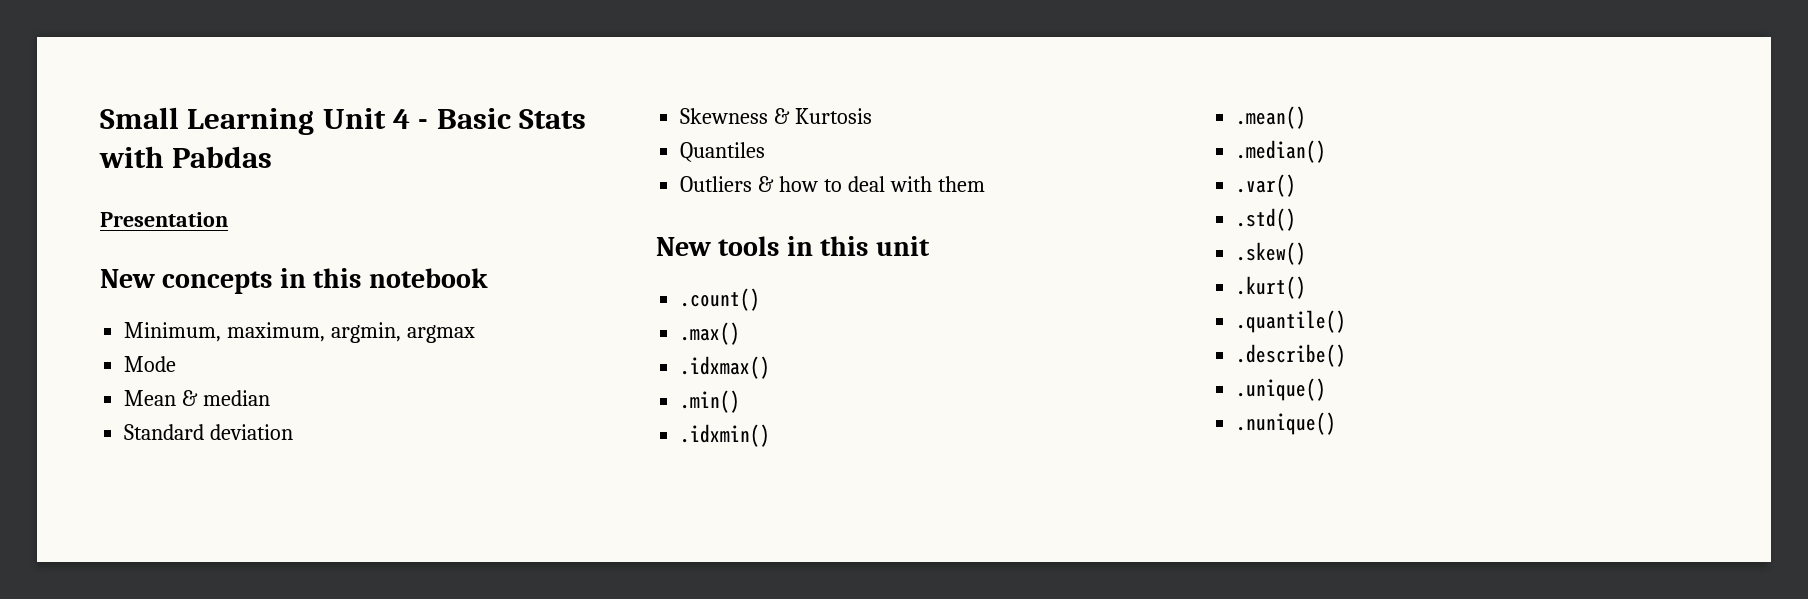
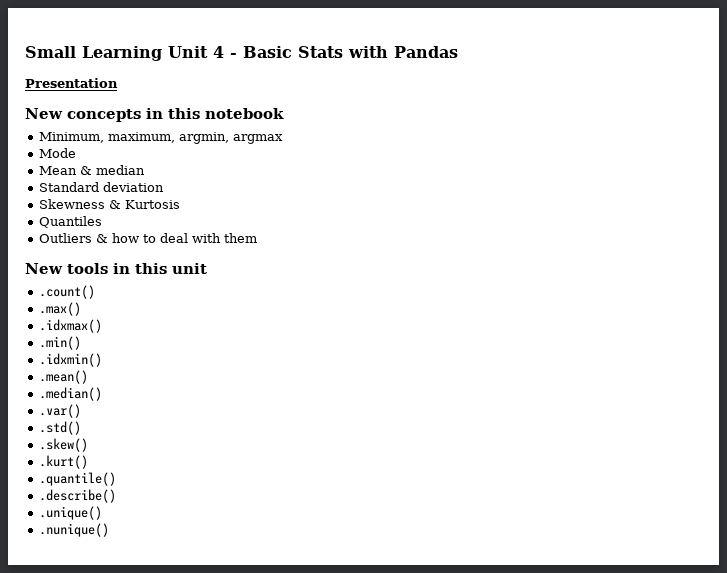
- Small Learning Unit 4 - Basic Stats with Pabdas
+ Small Learning Unit 4 - Basic Stats with Pandas

